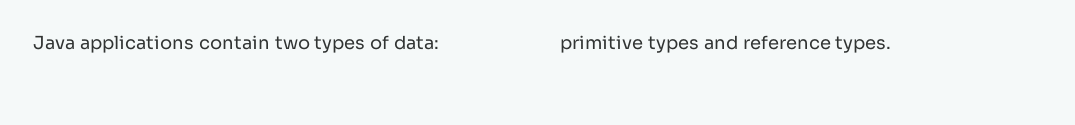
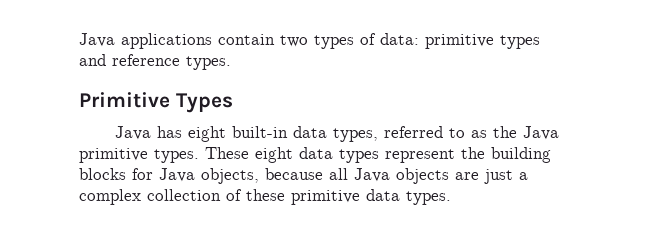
+ Primitive Types
+ Java has eight built-in data types, referred to as the Java primitive types. These eight data types represent the building blocks for Java objects, because all Java objects are just a complex collection of these primitive data types.

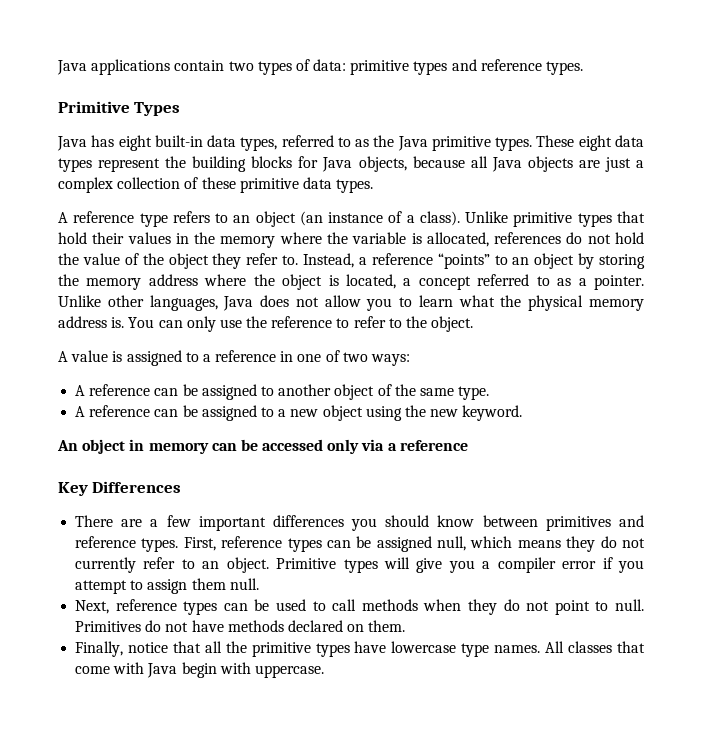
+ A reference type refers to an object (an instance of a class). Unlike primitive types that hold their values in the memory where the variable is allocated, references do not hold the value of the object they refer to. Instead, a reference “points” to an object by storing the memory address where the object is located, a concept referred to as a pointer. Unlike other languages, Java does not allow you to learn what the physical memory address is. You can only use the reference to refer to the object.
+ A value is assigned to a reference in one of two ways:
+ A reference can be assigned to another object of the same type.
+ A reference can be assigned to a new object using the new keyword.
+ An object in memory can be accessed only via a reference
+ Key Differences
+ There are a few important differences you should know between primitives and reference types. First, reference types can be assigned null, which means they do not currently refer to an object. Primitive types will give you a compiler error if you attempt to assign them null.
+ Next, reference types can be used to call methods when they do not point to null. Primitives do not have methods declared on them.
+ Finally, notice that all the primitive types have lowercase type names. All classes that come with Java begin with uppercase.

